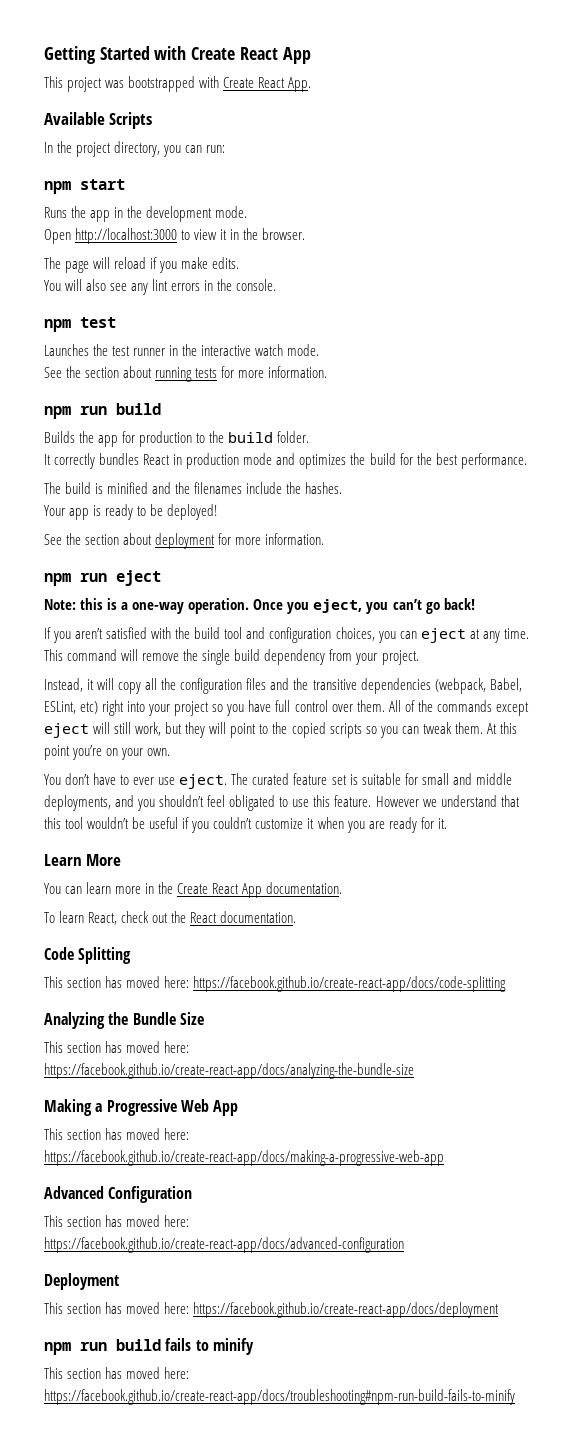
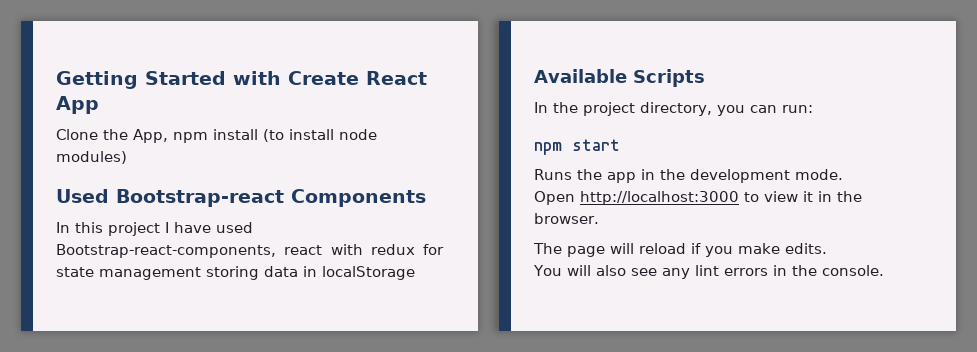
- This project was bootstrapped with Create React App.
+ Clone the App, npm install (to install node modules)
+ Used Bootstrap-react Components
+ In this project I have used Bootstrap-react-components, react with redux for state management storing data in localStorage
- npm test
- Launches the test runner in the interactive watch mode.
- See the section about running tests for more information.
- npm run build
- Builds the app for production to the build folder.
- It correctly bundles React in production mode and optimizes the build for the best performance.
- The build is minified and the filenames include the hashes.
- Your app is ready to be deployed!
- See the section about deployment for more information.
- npm run eject
- Note: this is a one-way operation. Once you eject, you can’t go back!
- If you aren’t satisfied with the build tool and configuration choices, you can eject at any time. This command will remove the single build dependency from your project.
- Instead, it will copy all the configuration files and the transitive dependencies (webpack, Babel, ESLint, etc) right into your project so you have full control over them. All of the commands except eject will still work, but they will point to the copied scripts so you can tweak them. At this point you’re on your own.
- You don’t have to ever use eject. The curated feature set is suitable for small and middle deployments, and you shouldn’t feel obligated to use this feature. However we understand that this tool wouldn’t be useful if you couldn’t customize it when you are ready for it.
- Learn More
- You can learn more in the Create React App documentation.
- To learn React, check out the React documentation.
- Code Splitting
- This section has moved here: https://facebook.github.io/create-react-app/docs/code-splitting
- Analyzing the Bundle Size
- This section has moved here: https://facebook.github.io/create-react-app/docs/analyzing-the-bundle-size
- Making a Progressive Web App
- This section has moved here: https://facebook.github.io/create-react-app/docs/making-a-progressive-web-app
- Advanced Configuration
- This section has moved here: https://facebook.github.io/create-react-app/docs/advanced-configuration
- Deployment
- This section has moved here: https://facebook.github.io/create-react-app/docs/deployment
- npm run build fails to minify
- This section has moved here: https://facebook.github.io/create-react-app/docs/troubleshooting#npm-run-build-fails-to-minify

